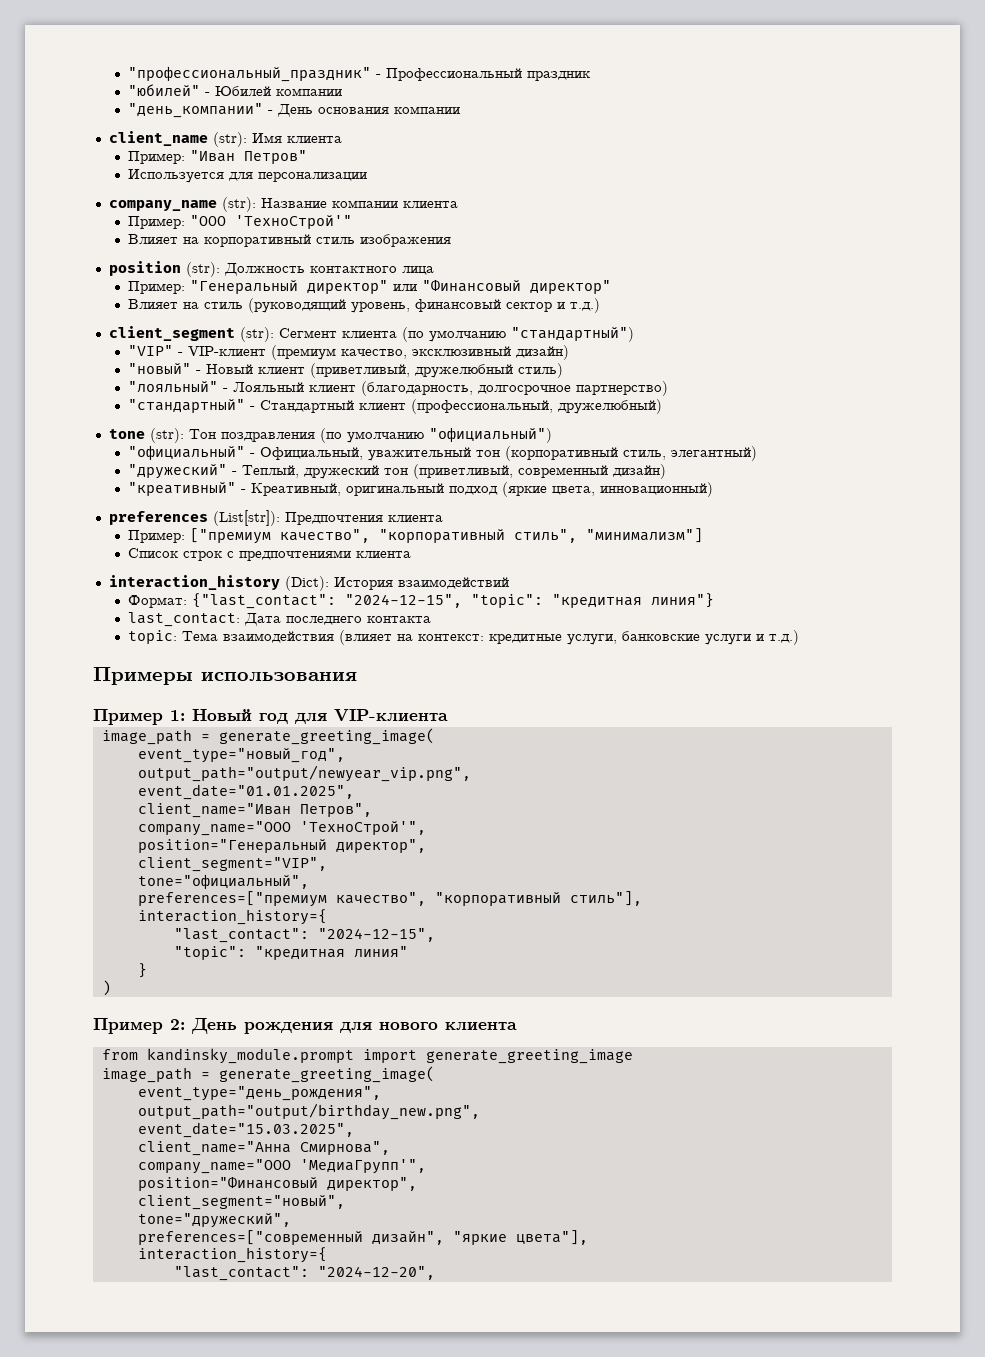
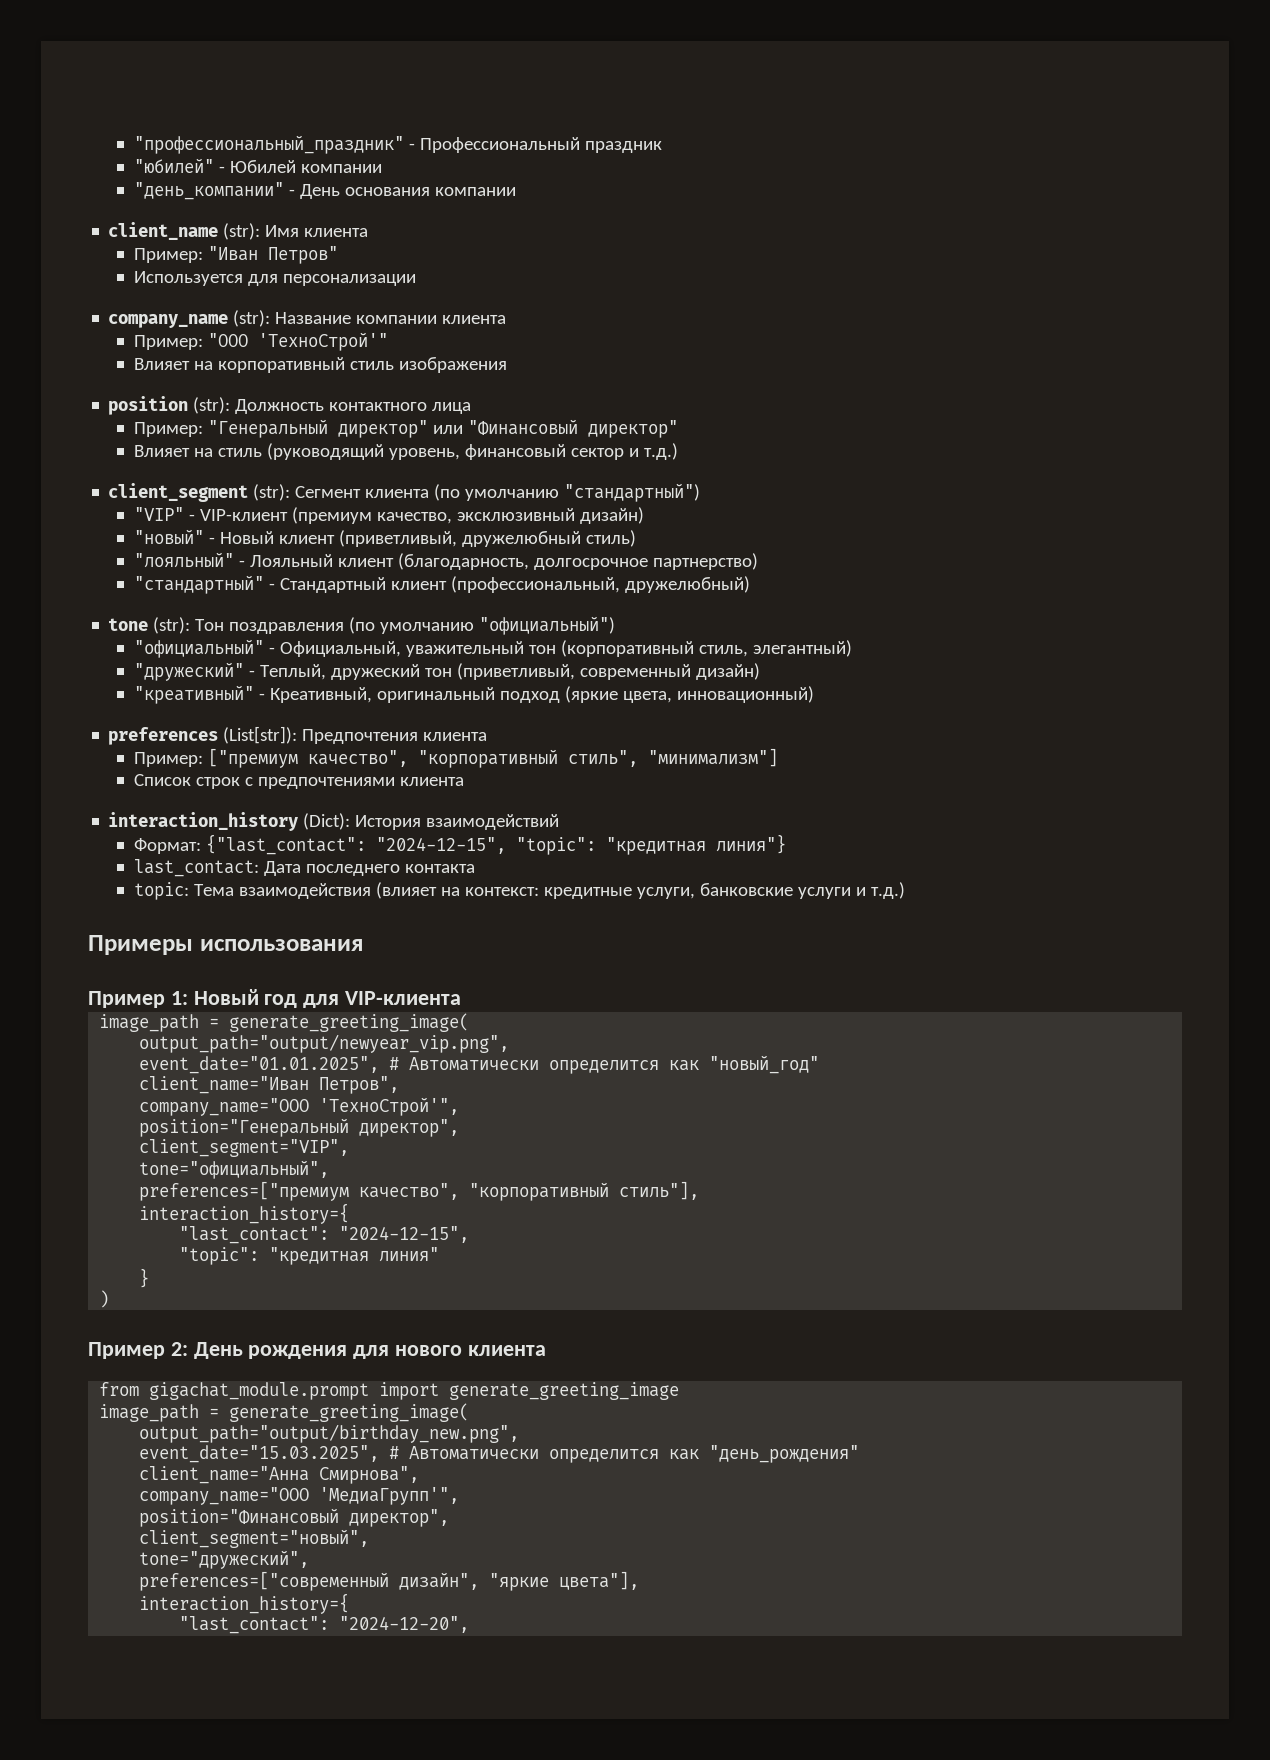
- event_type="новый_год",
- event_date="01.01.2025",
+ event_date="01.01.2025", # Автоматически определится как "новый_год"
- from kandinsky_module.prompt import generate_greeting_image
+ from gigachat_module.prompt import generate_greeting_image
- event_type="день_рождения",
- event_date="15.03.2025",
+ event_date="15.03.2025", # Автоматически определится как "день_рождения"

